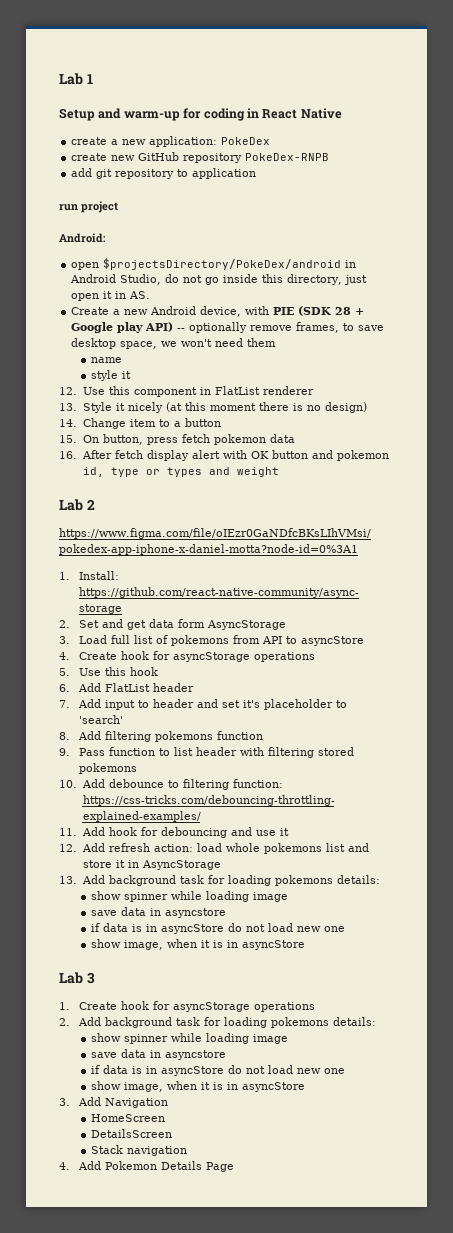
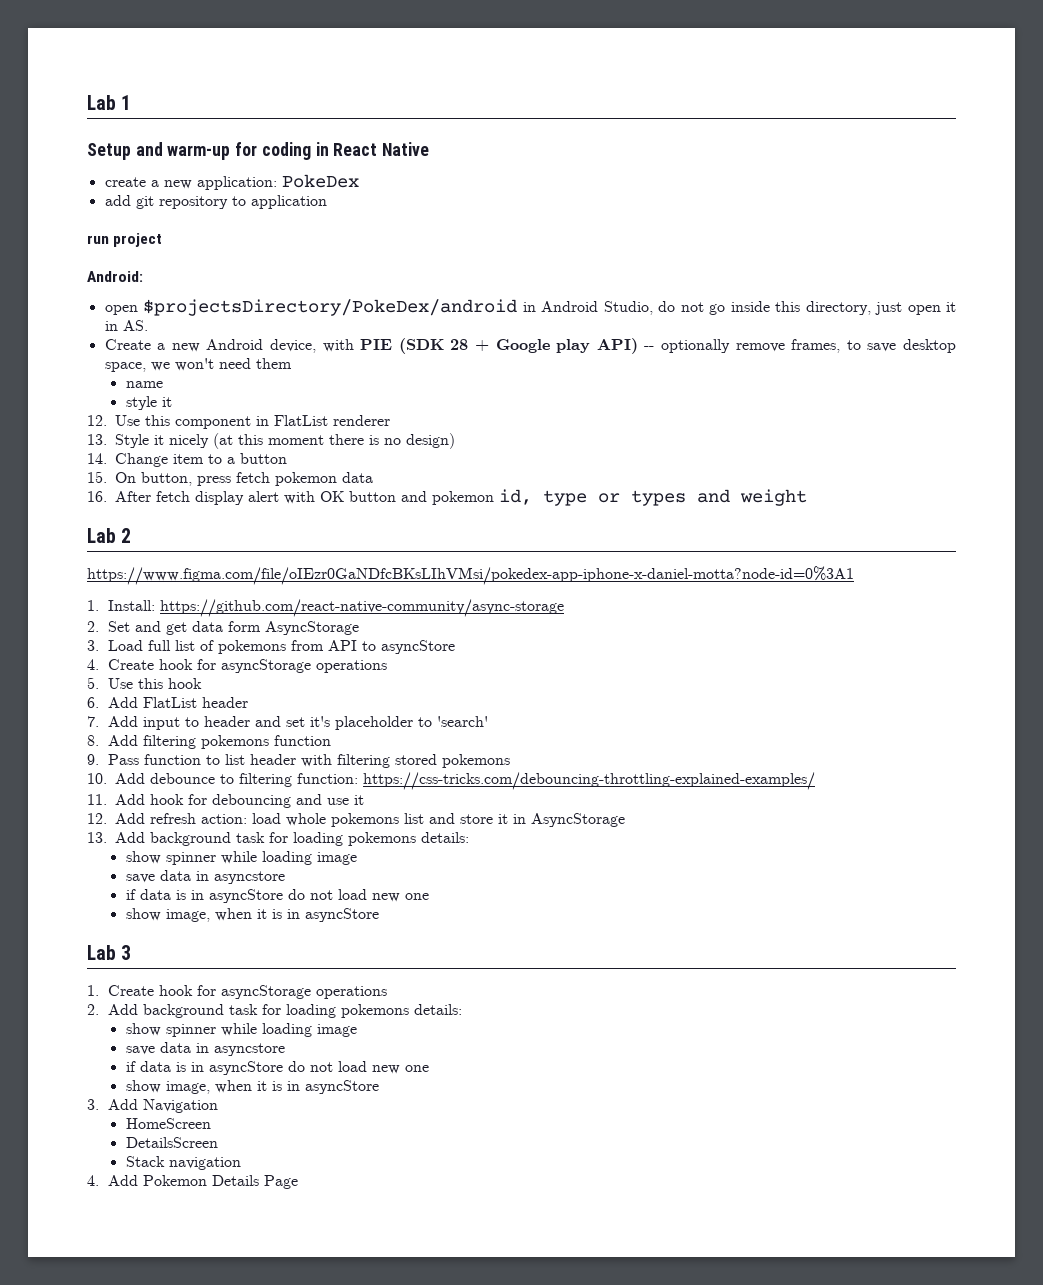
- create new GitHub repository PokeDex-RNPB

